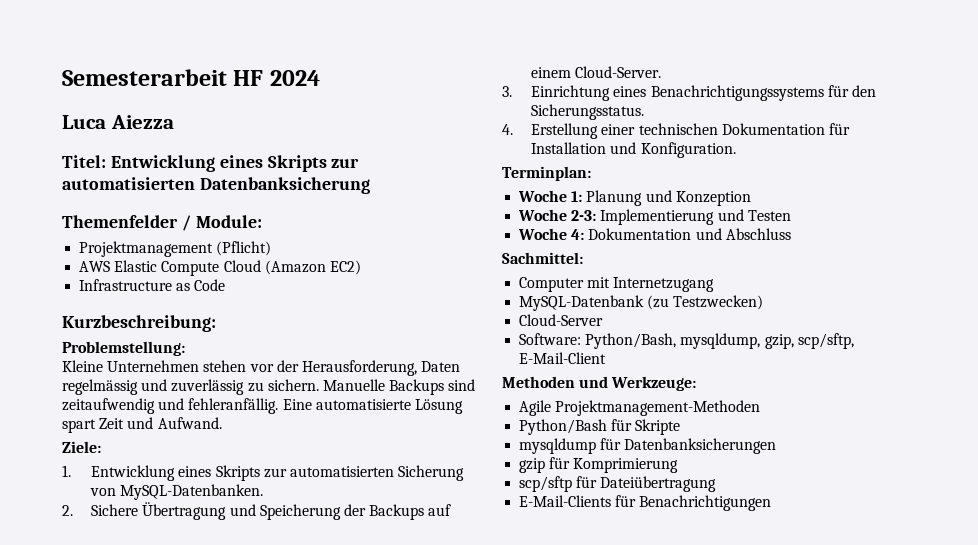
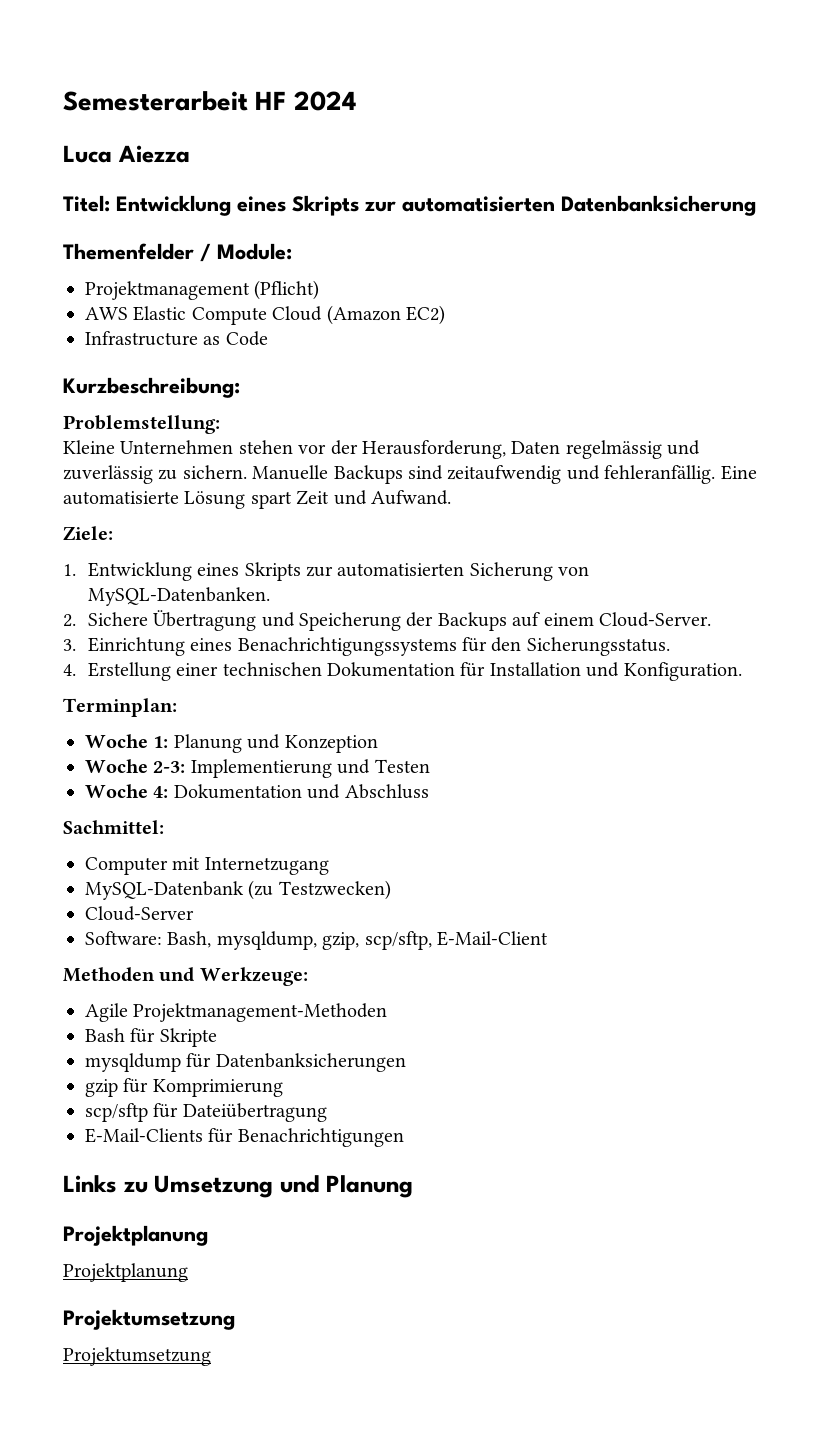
- Software: Python/Bash, mysqldump, gzip, scp/sftp, E-Mail-Client
+ Software: Bash, mysqldump, gzip, scp/sftp, E-Mail-Client
- Python/Bash für Skripte
+ Bash für Skripte
+ Links zu Umsetzung und Planung
+ Projektplanung
+ Projektplanung
+ Projektumsetzung
+ Projektumsetzung

